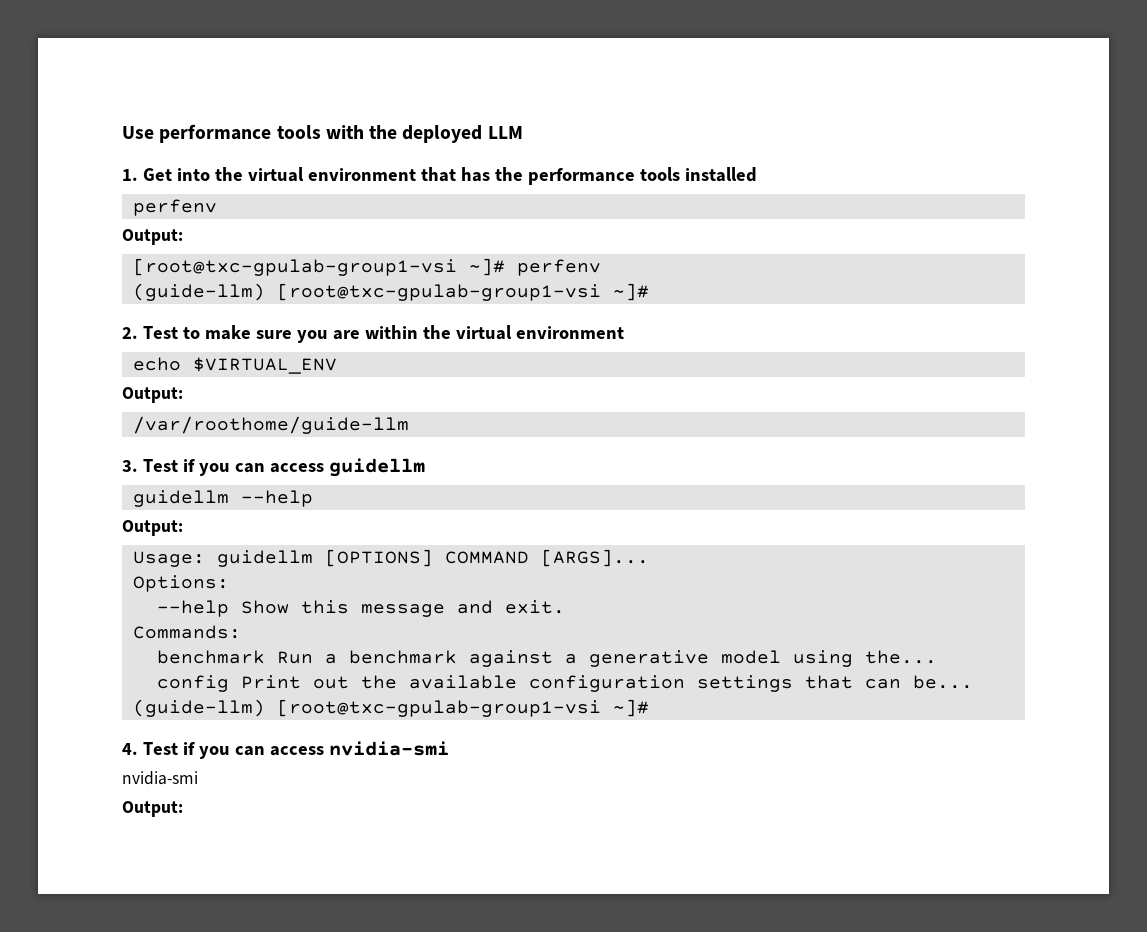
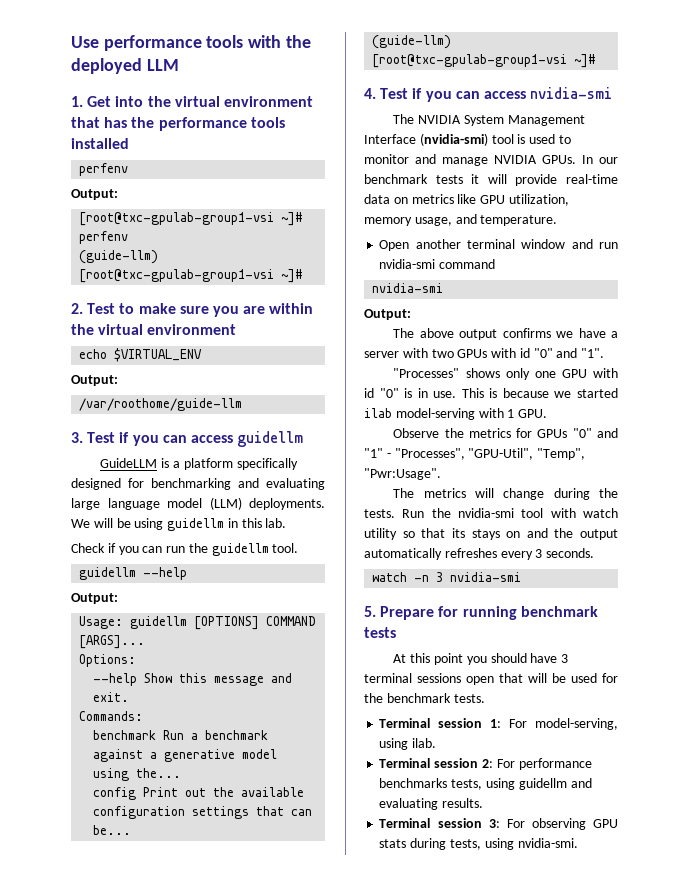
+ GuideLLM is a platform specifically designed for benchmarking and evaluating large language model (LLM) deployments. We will be using guidellm in this lab.
+ Check if you can run the guidellm tool.
  4. Test if you can access nvidia-smi
+ The NVIDIA System Management Interface (nvidia-smi) tool is used to monitor and manage NVIDIA GPUs. In our benchmark tests it will provide real-time data on metrics like GPU utilization, memory usage, and temperature.
+ Open another terminal window and run nvidia-smi command
  nvidia-smi
  Output:
+ The above output confirms we have a server with two GPUs with id "0" and "1".
+ "Processes" shows only one GPU with id "0" is in use. This is because we started ilab model-serving with 1 GPU.
+ Observe the metrics for GPUs "0" and "1" - "Processes", "GPU-Util", "Temp", "Pwr:Usage".
+ The metrics will change during the tests. Run the nvidia-smi tool with watch utility so that its stays on and the output automatically refreshes every 3 seconds.
+ watch -n 3 nvidia-smi
+ 5. Prepare for running benchmark tests
+ At this point you should have 3 terminal sessions open that will be used for the benchmark tests.
+ Terminal session 1: For model-serving, using ilab.
+ Terminal session 2: For performance benchmarks tests, using guidellm and evaluating results.
+ Terminal session 3: For observing GPU stats during tests, using nvidia-smi.

